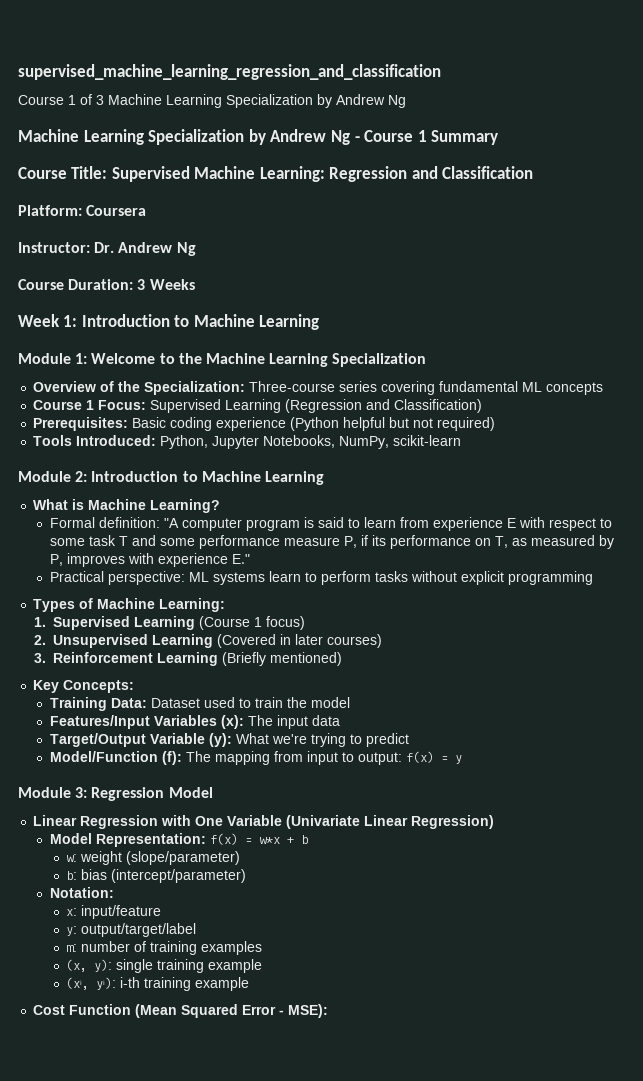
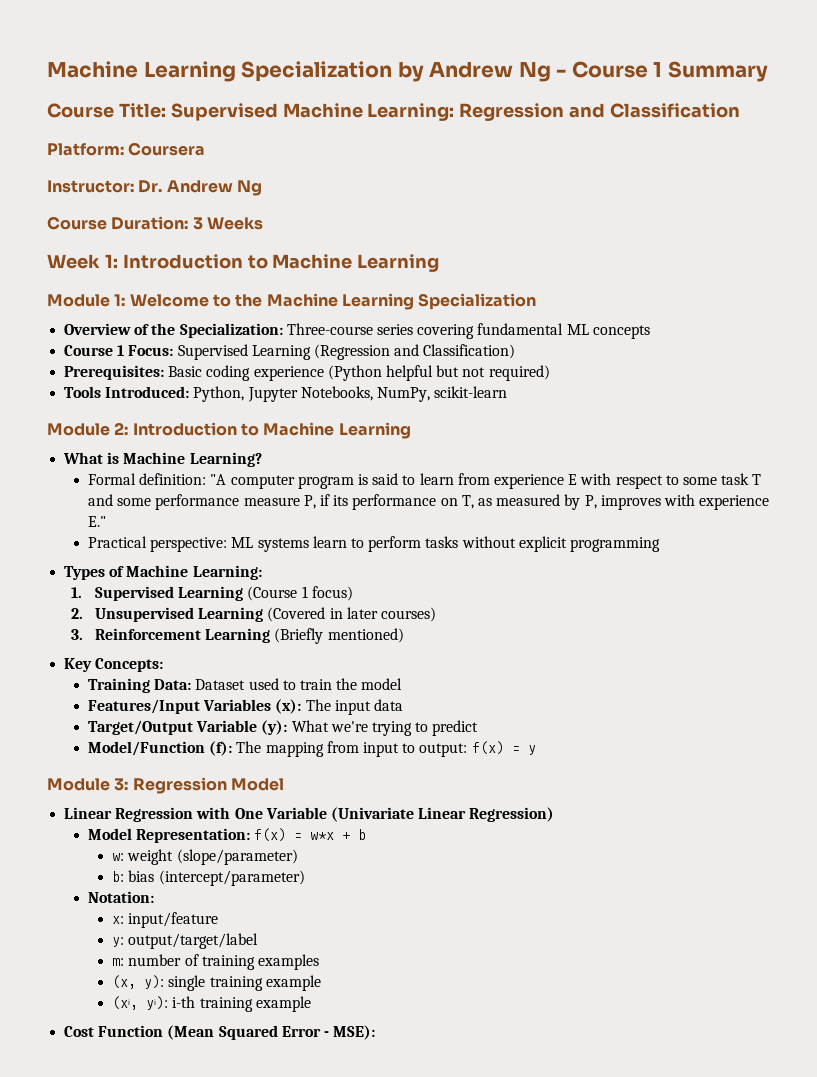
- supervised_machine_learning_regression_and_classification
- Course 1 of 3 Machine Learning Specialization by Andrew Ng

